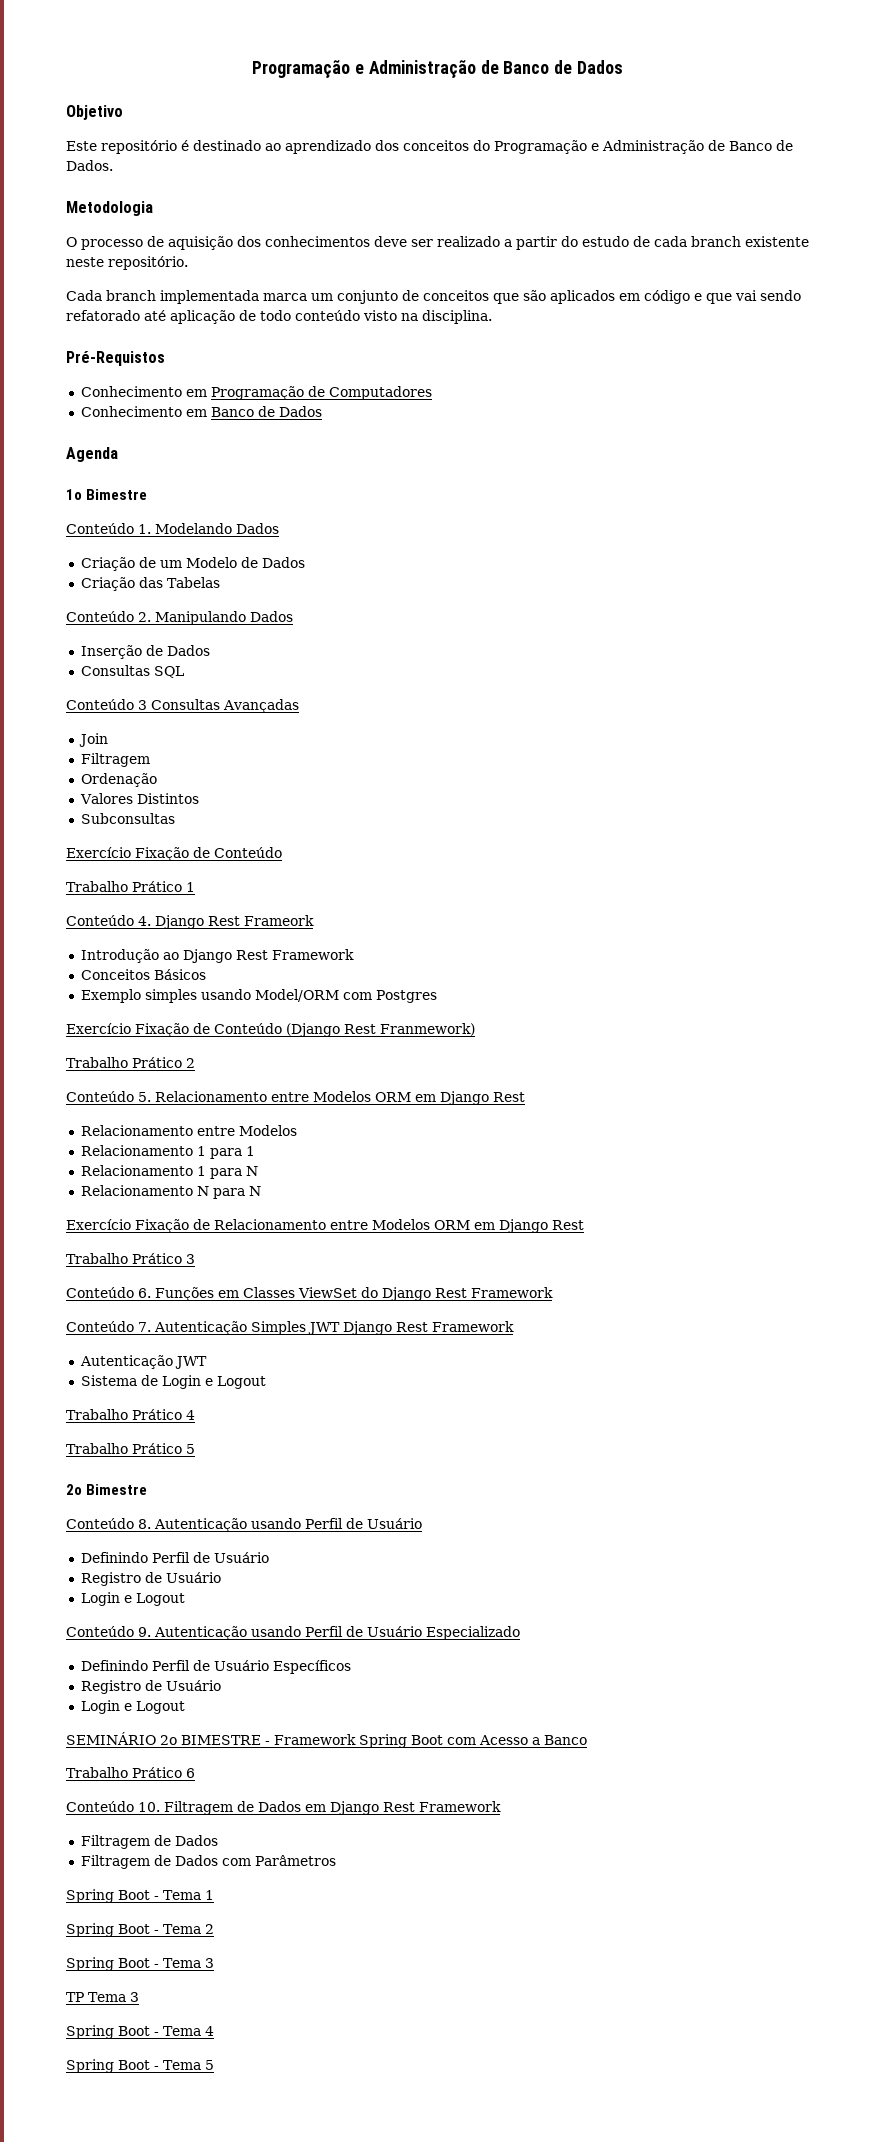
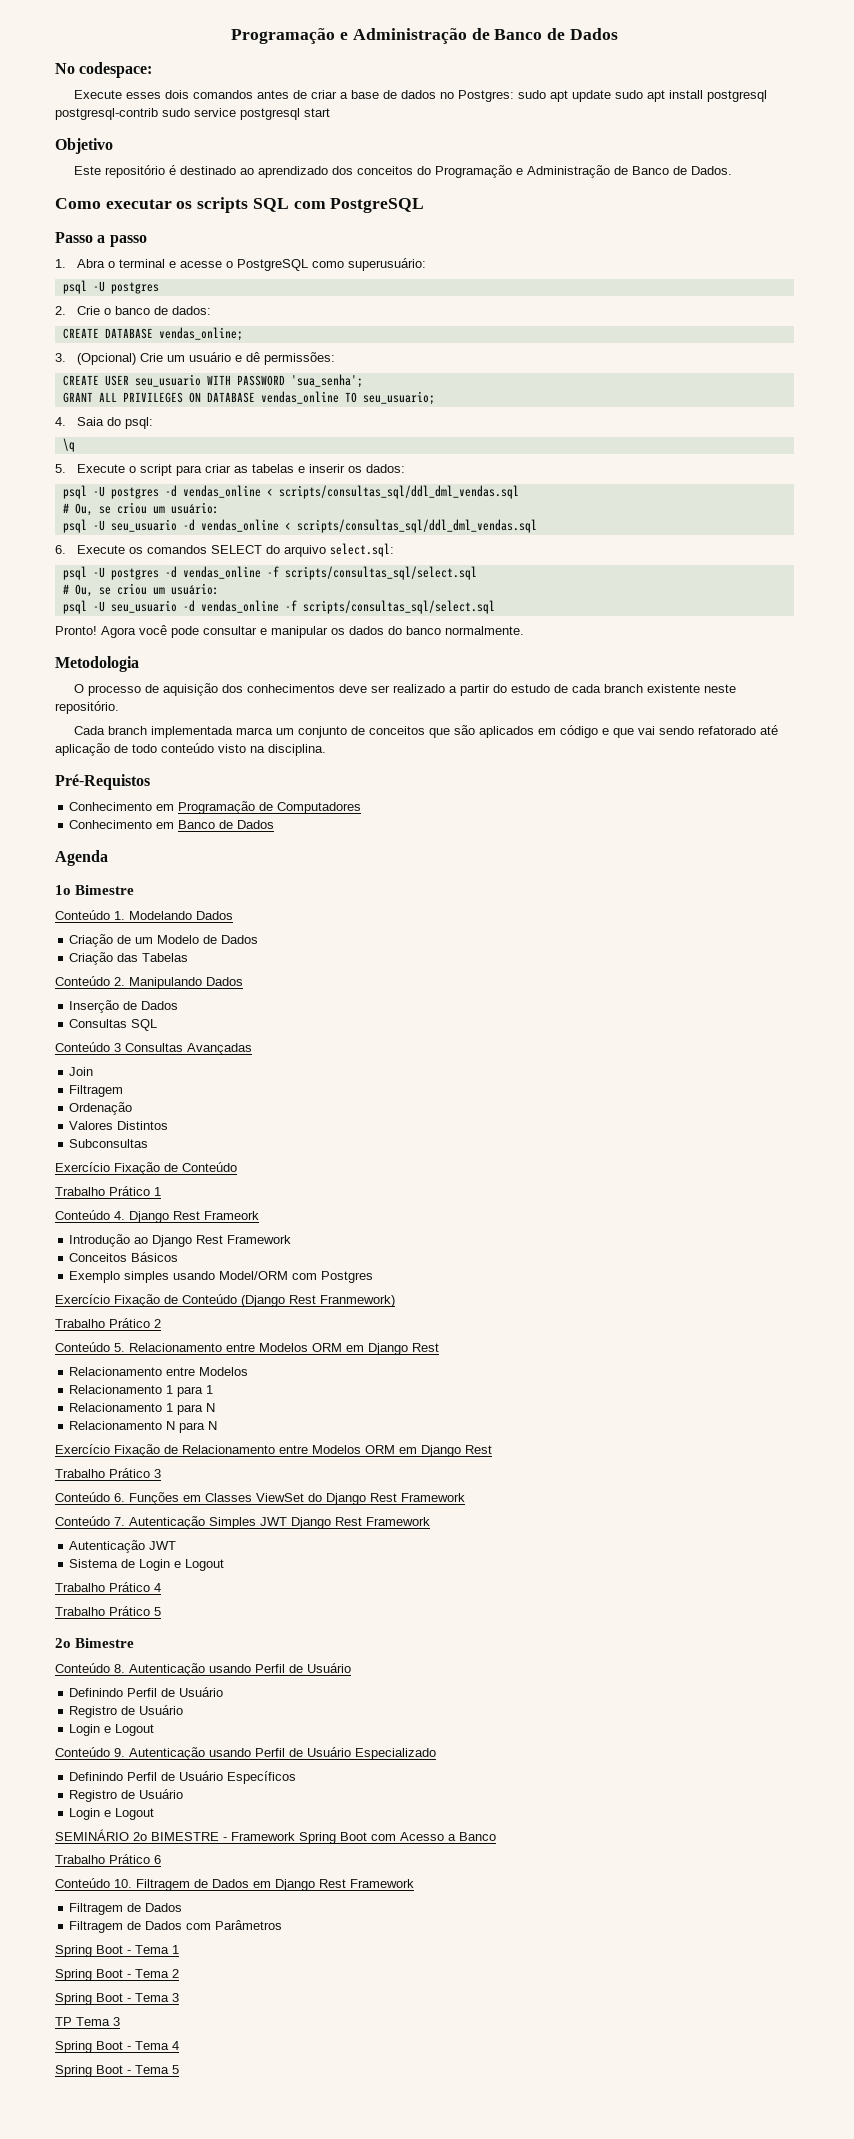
+ No codespace:
+ Execute esses dois comandos antes de criar a base de dados no Postgres: sudo apt update sudo apt install postgresql postgresql-contrib sudo service postgresql start
+ Como executar os scripts SQL com PostgreSQL
+ Passo a passo
+ 1. Abra o terminal e acesse o PostgreSQL como superusuário:
+ psql -U postgres
+ 2. Crie o banco de dados:
+ CREATE DATABASE vendas_online;
+ 3. (Opcional) Crie um usuário e dê permissões:
+ CREATE USER seu_usuario WITH PASSWORD 'sua_senha';
+ GRANT ALL PRIVILEGES ON DATABASE vendas_online TO seu_usuario;
+ 4. Saia do psql:
+ \q
+ 5. Execute o script para criar as tabelas e inserir os dados:
+ psql -U postgres -d vendas_online < scripts/consultas_sql/ddl_dml_vendas.sql
+ # Ou, se criou um usuário:
+ psql -U seu_usuario -d vendas_online < scripts/consultas_sql/ddl_dml_vendas.sql
+ 6. Execute os comandos SELECT do arquivo select.sql:
+ psql -U postgres -d vendas_online -f scripts/consultas_sql/select.sql
+ # Ou, se criou um usuário:
+ psql -U seu_usuario -d vendas_online -f scripts/consultas_sql/select.sql
+ Pronto! Agora você pode consultar e manipular os dados do banco normalmente.

